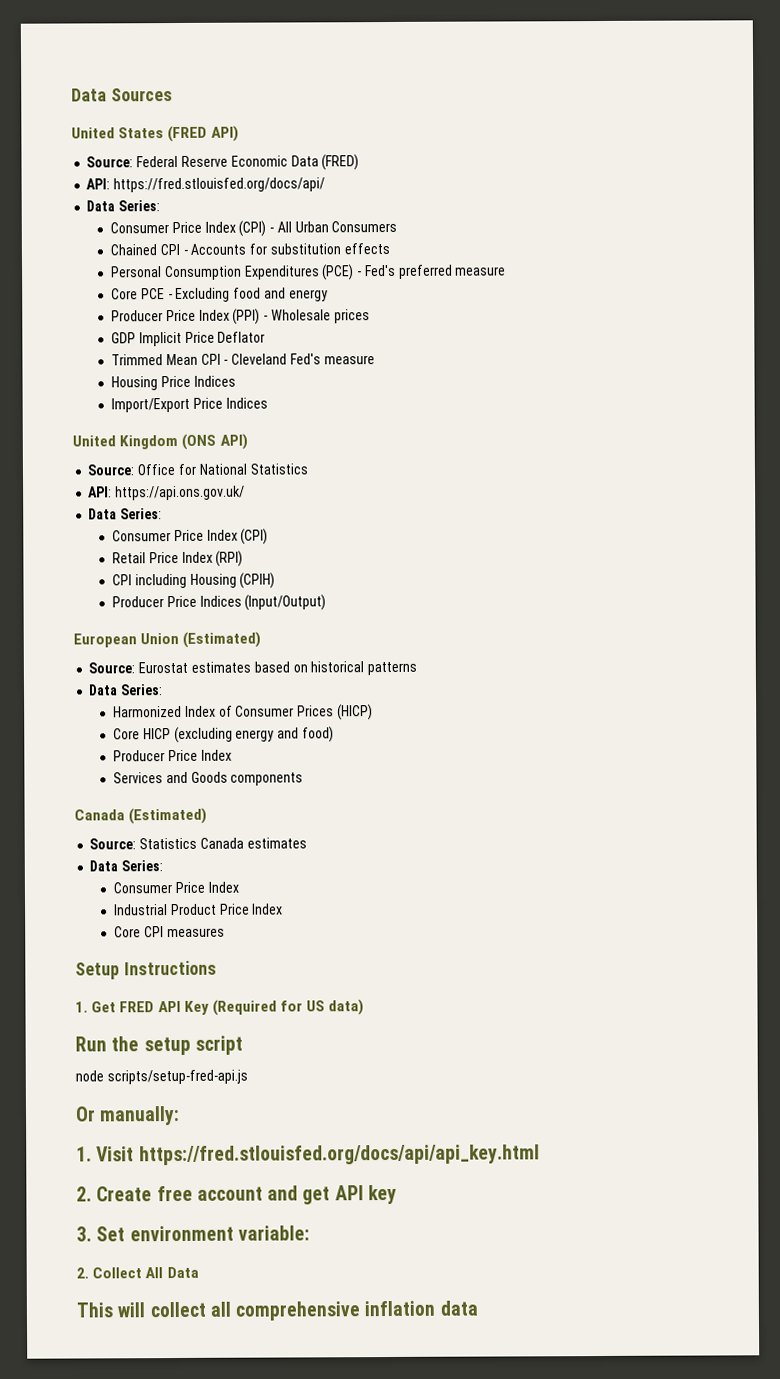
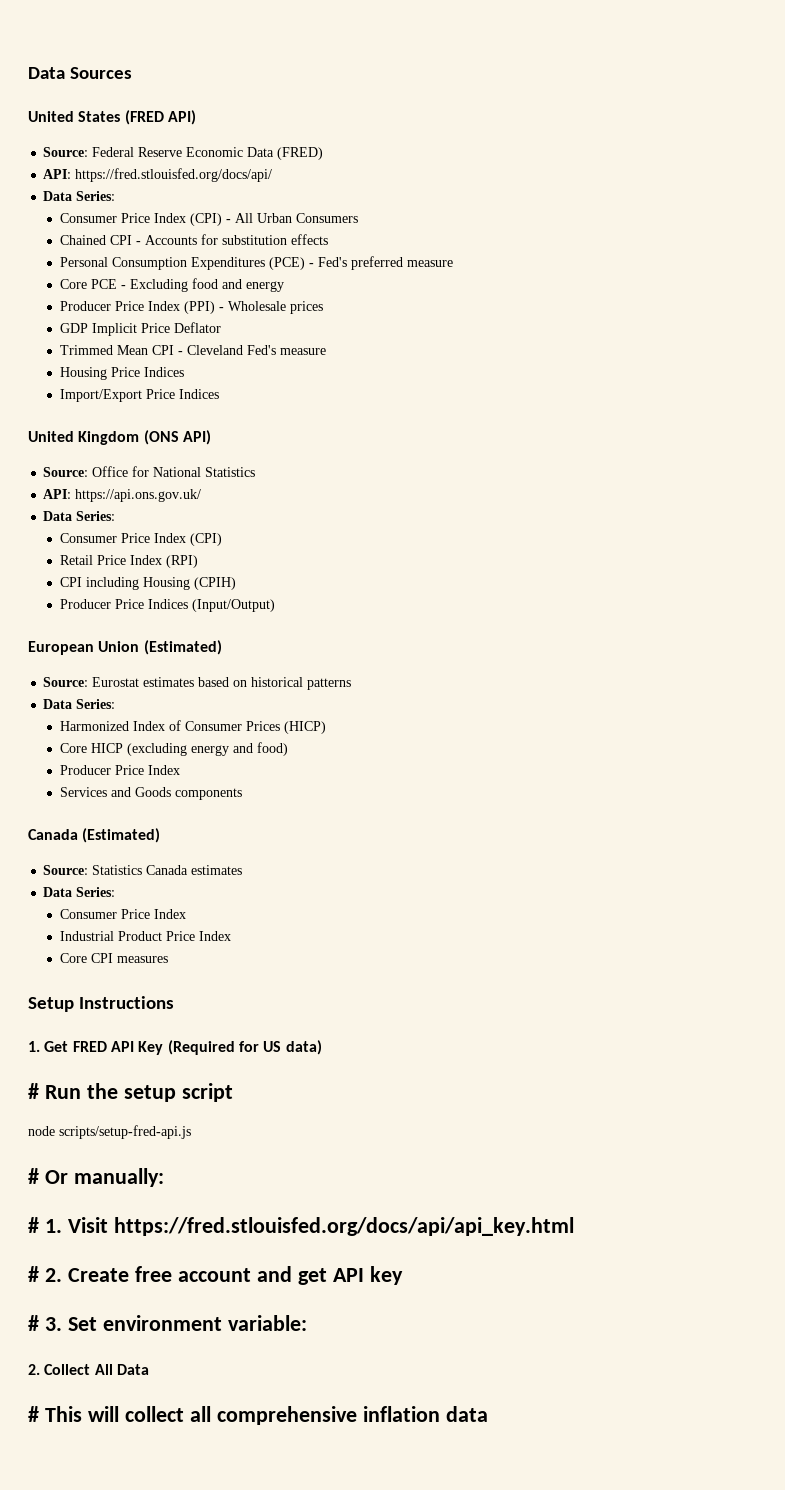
- Run the setup script
+ # Run the setup script
- Or manually:
+ # Or manually:
- 1. Visit https://fred.stlouisfed.org/docs/api/api_key.html
+ # 1. Visit https://fred.stlouisfed.org/docs/api/api_key.html
- 2. Create free account and get API key
+ # 2. Create free account and get API key
- 3. Set environment variable:
+ # 3. Set environment variable:
- This will collect all comprehensive inflation data
+ # This will collect all comprehensive inflation data

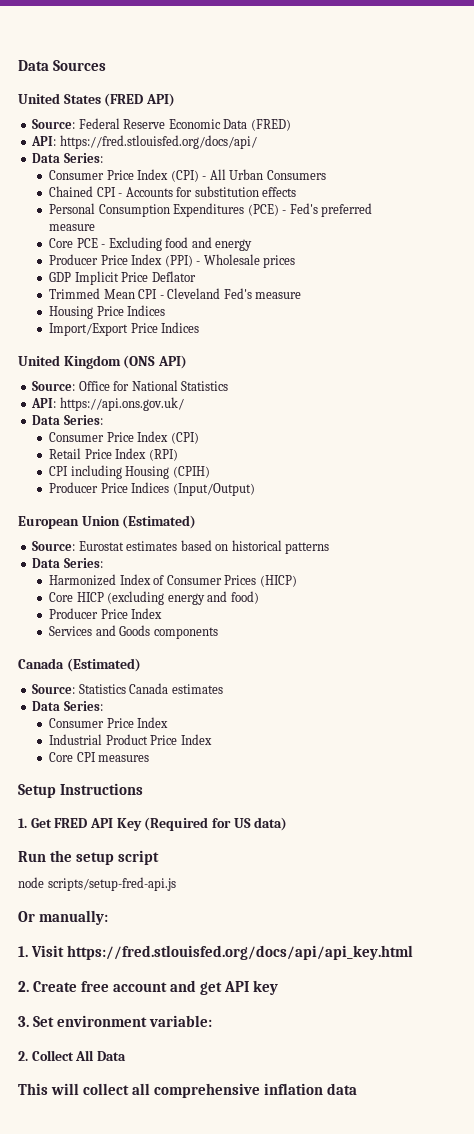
- # Run the setup script
+ Run the setup script
- # Or manually:
+ Or manually:
- # 1. Visit https://fred.stlouisfed.org/docs/api/api_key.html
+ 1. Visit https://fred.stlouisfed.org/docs/api/api_key.html
- # 2. Create free account and get API key
+ 2. Create free account and get API key
- # 3. Set environment variable:
+ 3. Set environment variable:
- # This will collect all comprehensive inflation data
+ This will collect all comprehensive inflation data

